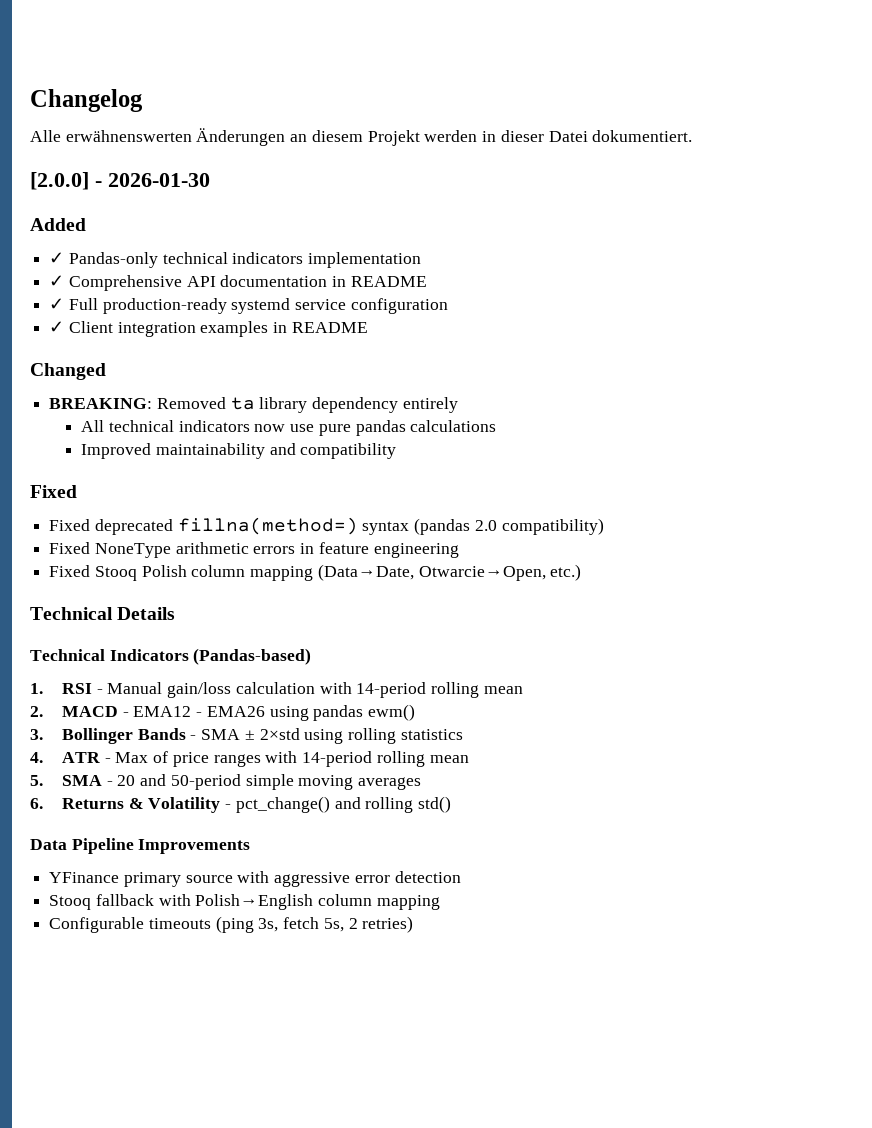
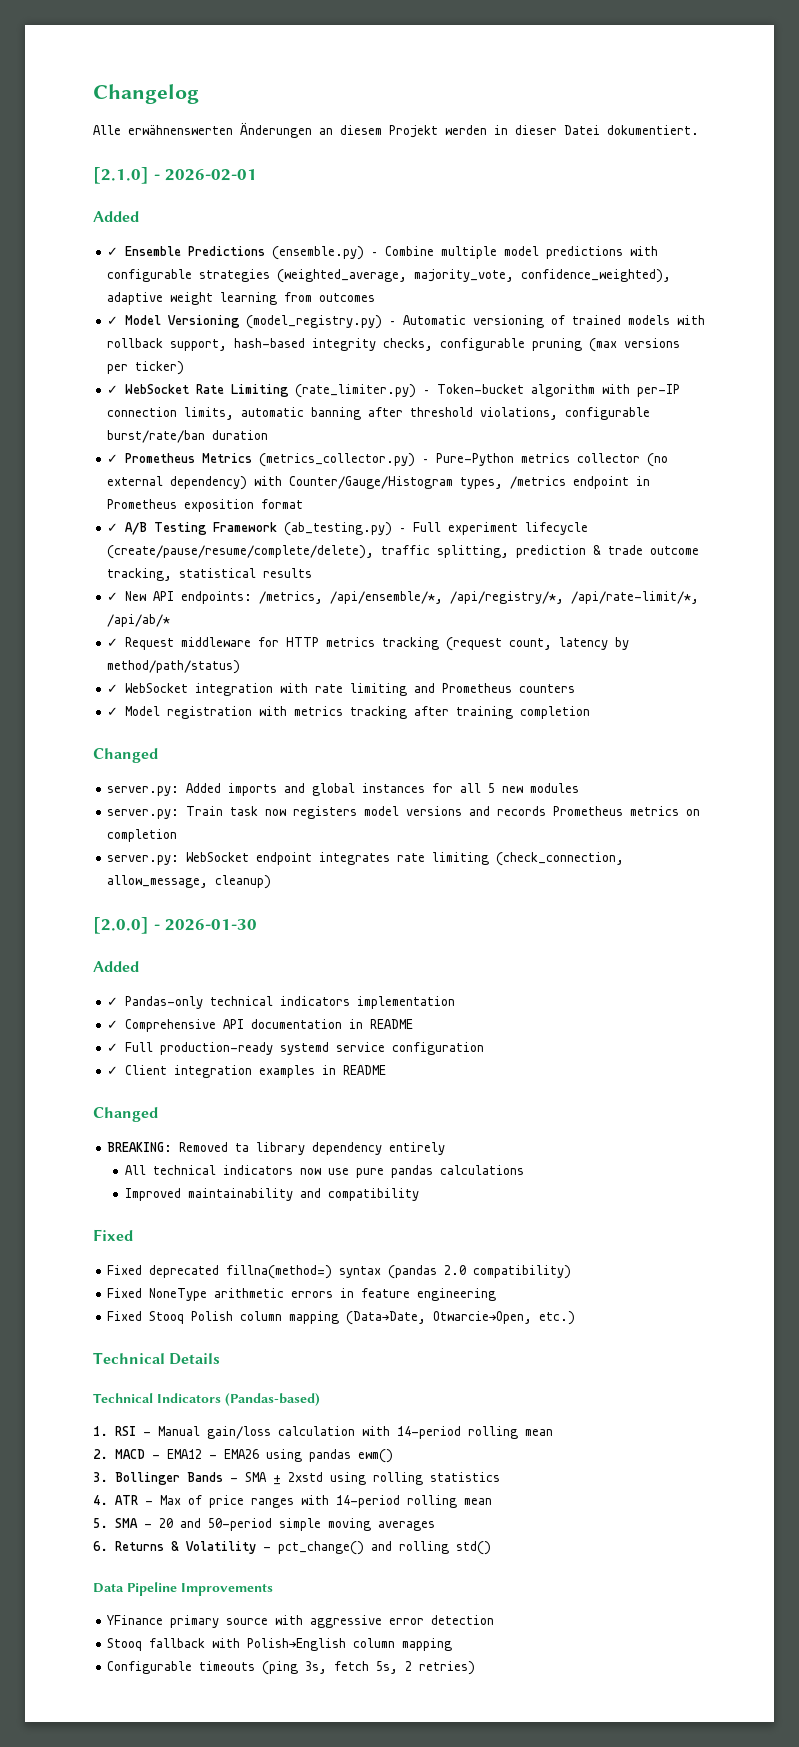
+ [2.1.0] - 2026-02-01
+ Added
+ ✓ Ensemble Predictions (ensemble.py) – Combine multiple model predictions with configurable strategies (weighted_average, majority_vote, confidence_weighted), adaptive weight learning from outcomes
+ ✓ Model Versioning (model_registry.py) – Automatic versioning of trained models with rollback support, hash-based integrity checks, configurable pruning (max versions per ticker)
+ ✓ WebSocket Rate Limiting (rate_limiter.py) – Token-bucket algorithm with per-IP connection limits, automatic banning after threshold violations, configurable burst/rate/ban duration
+ ✓ Prometheus Metrics (metrics_collector.py) – Pure-Python metrics collector (no external dependency) with Counter/Gauge/Histogram types, /metrics endpoint in Prometheus exposition format
+ ✓ A/B Testing Framework (ab_testing.py) – Full experiment lifecycle (create/pause/resume/complete/delete), traffic splitting, prediction & trade outcome tracking, statistical results
+ ✓ New API endpoints: /metrics, /api/ensemble/*, /api/registry/*, /api/rate-limit/*, /api/ab/*
+ ✓ Request middleware for HTTP metrics tracking (request count, latency by method/path/status)
+ ✓ WebSocket integration with rate limiting and Prometheus counters
+ ✓ Model registration with metrics tracking after training completion
+ Changed
+ server.py: Added imports and global instances for all 5 new modules
+ server.py: Train task now registers model versions and records Prometheus metrics on completion
+ server.py: WebSocket endpoint integrates rate limiting (check_connection, allow_message, cleanup)

